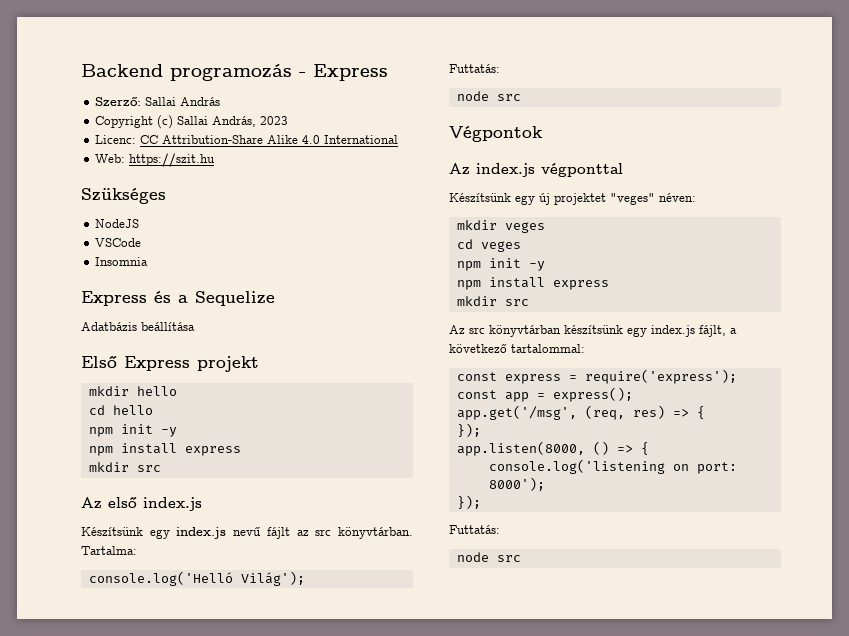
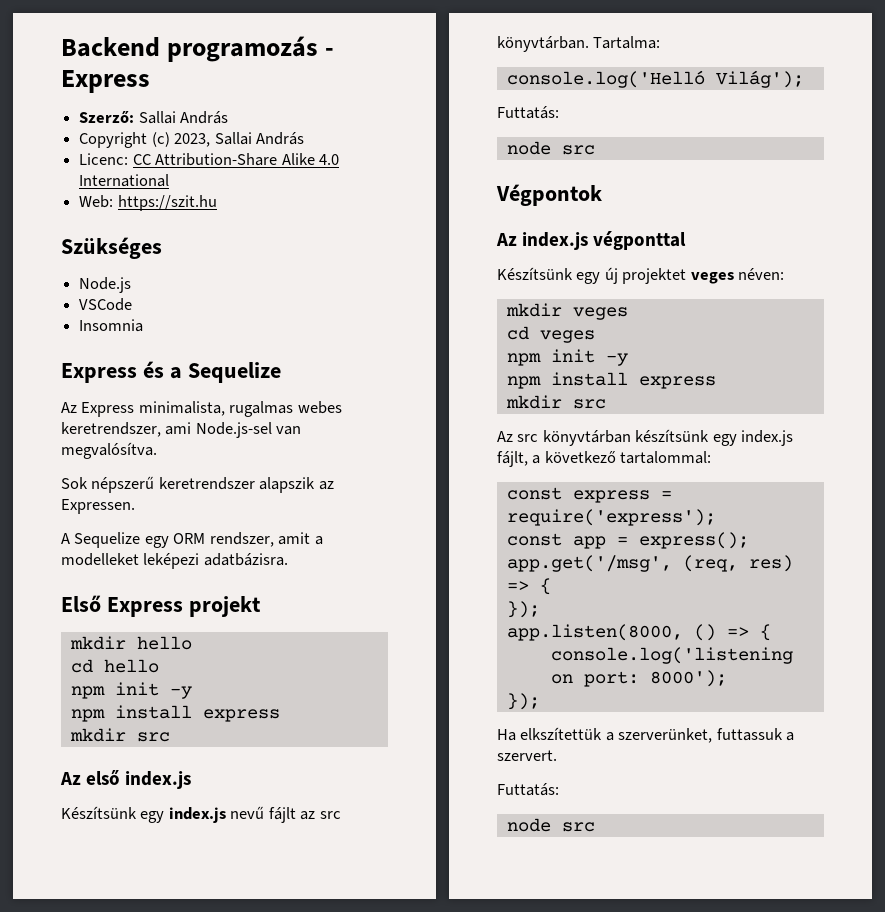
- Copyright (c) Sallai András, 2023
+ Copyright (c) 2023, Sallai András
- NodeJS
+ Node.js
- Adatbázis beállítása
+ Az Express minimalista, rugalmas webes keretrendszer, ami Node.js-sel van megvalósítva.
+ Sok népszerű keretrendszer alapszik az Expressen.
+ A Sequelize egy ORM rendszer, amit a modelleket leképezi adatbázisra.
- Készítsünk egy új projektet "veges" néven:
+ Készítsünk egy új projektet veges néven:
+ Ha elkszítettük a szerverünket, futtassuk a szervert.

